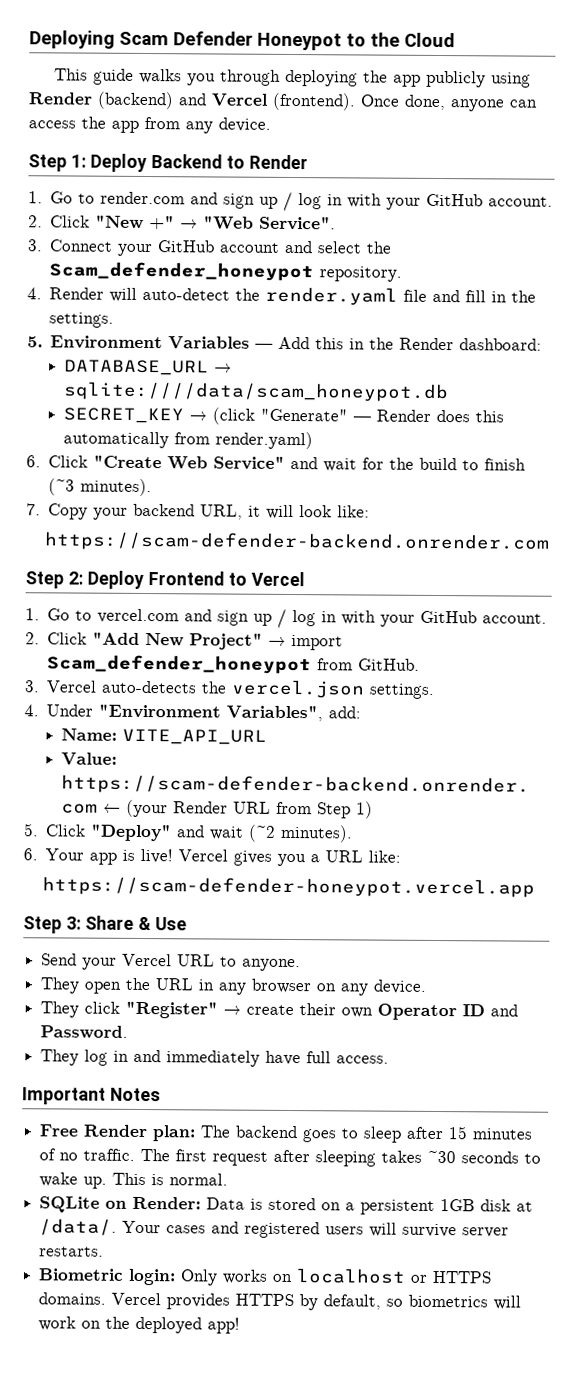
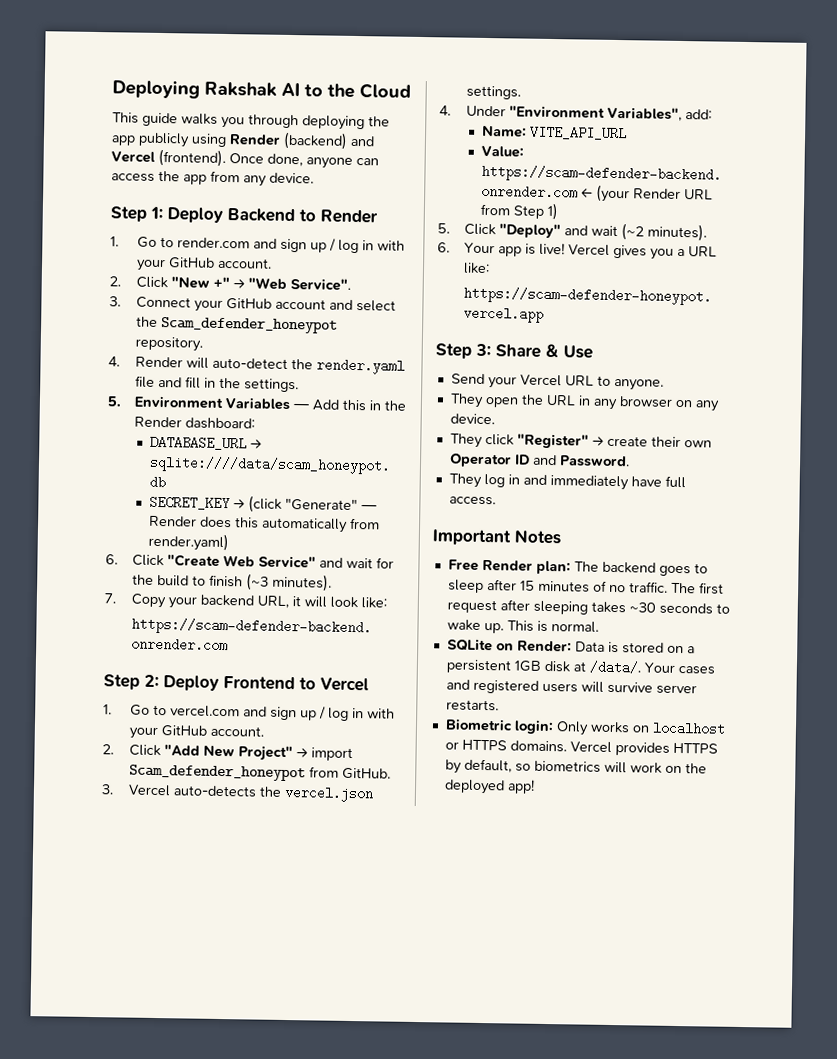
- Deploying Scam Defender Honeypot to the Cloud
+ Deploying Rakshak AI to the Cloud

